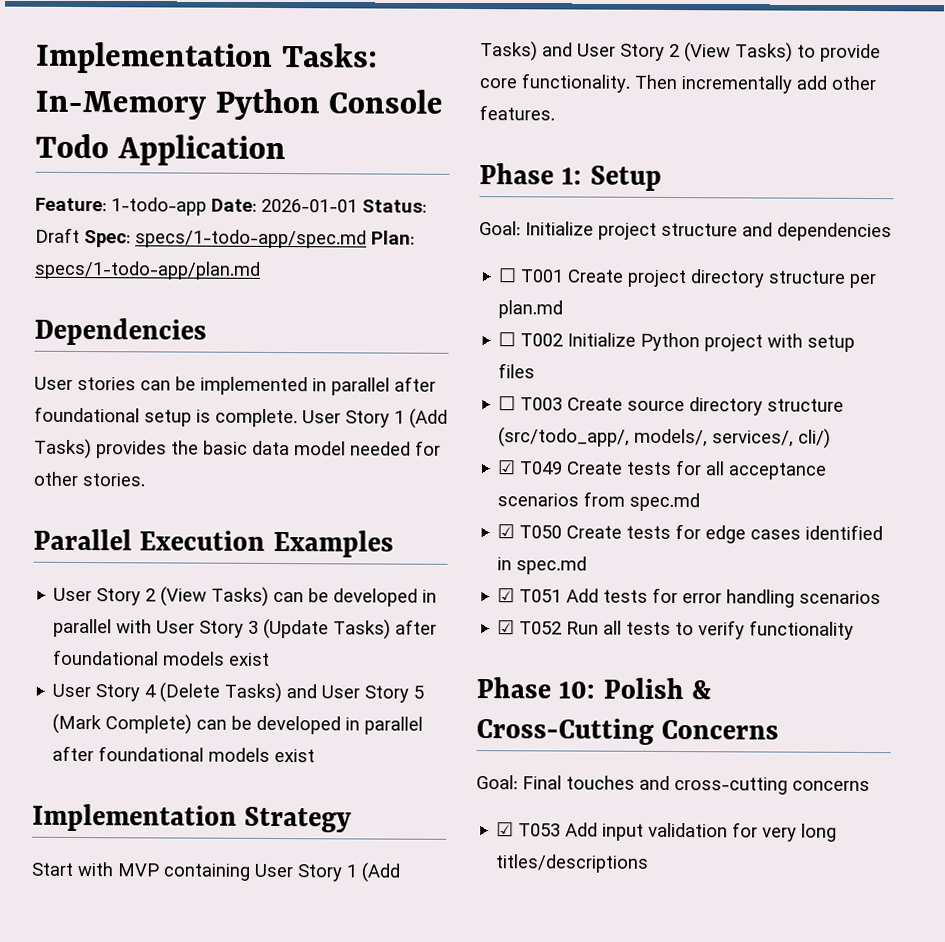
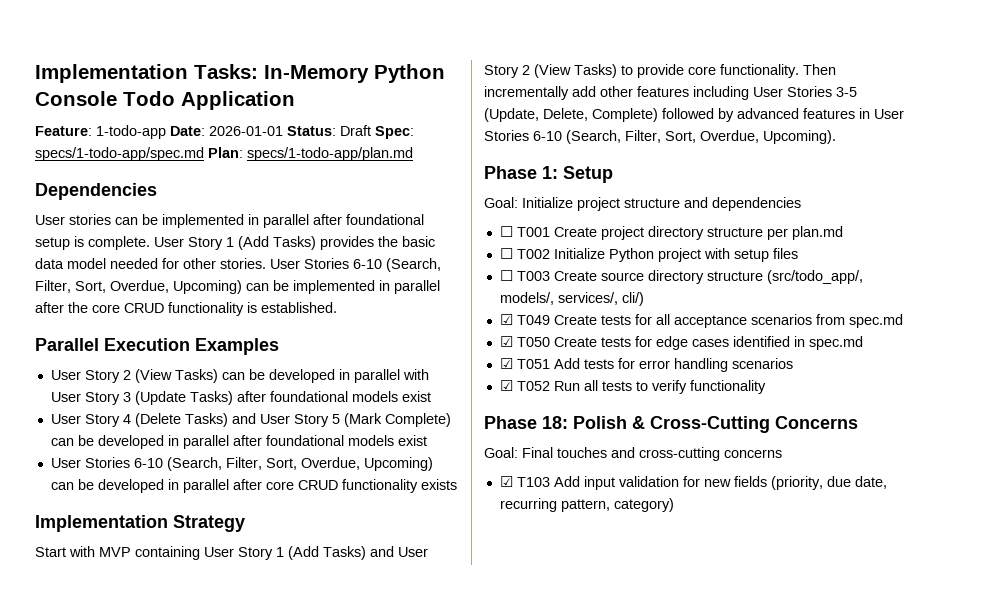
+ User Stories 6-10 (Search, Filter, Sort, Overdue, Upcoming) can be implemented in parallel after the core CRUD functionality is established.
+ User Stories 6-10 (Search, Filter, Sort, Overdue, Upcoming) can be developed in parallel after core CRUD functionality exists
- Then incrementally add other features.
+ Then incrementally add other features including User Stories 3-5 (Update, Delete, Complete) followed by advanced features in User Stories 6-10 (Search, Filter, Sort, Overdue, Upcoming).
- Phase 10: Polish & Cross-Cutting Concerns
+ Phase 18: Polish & Cross-Cutting Concerns
- ☑ T053 Add input validation for very long titles/descriptions
+ ☑ T103 Add input validation for new fields (priority, due date, recurring pattern, category)

